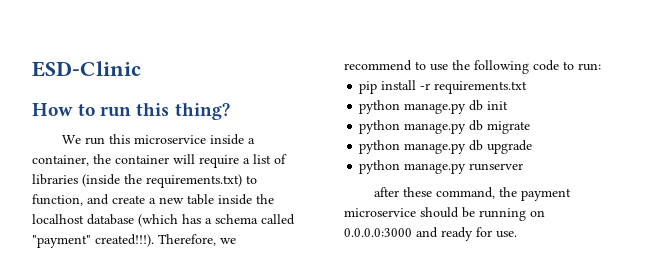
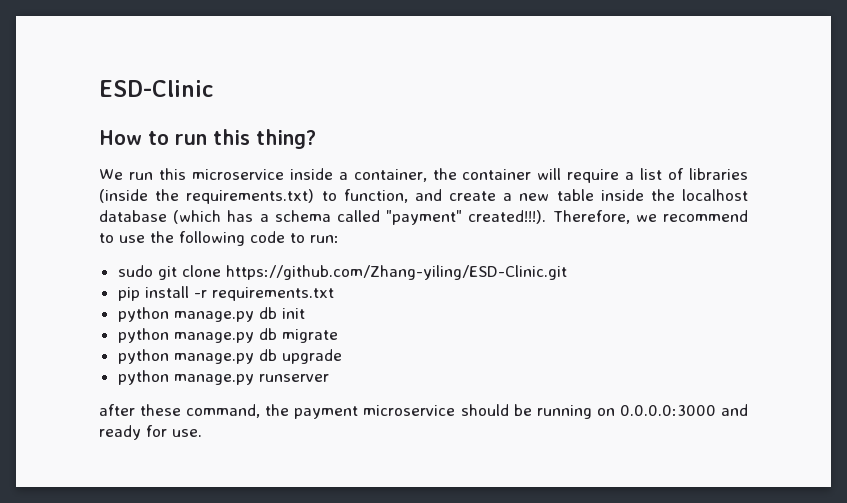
+ sudo git clone https://github.com/Zhang-yiling/ESD-Clinic.git

